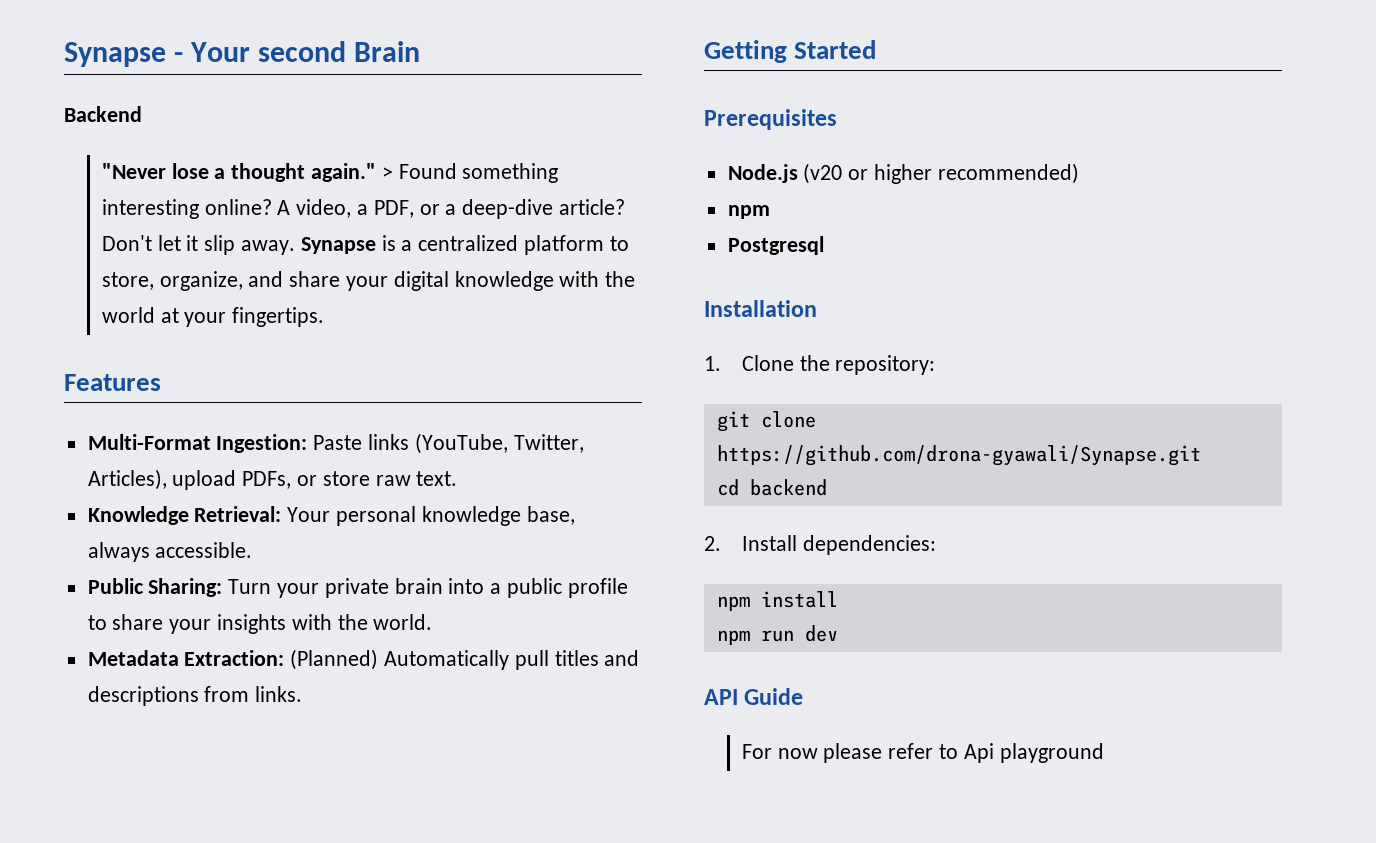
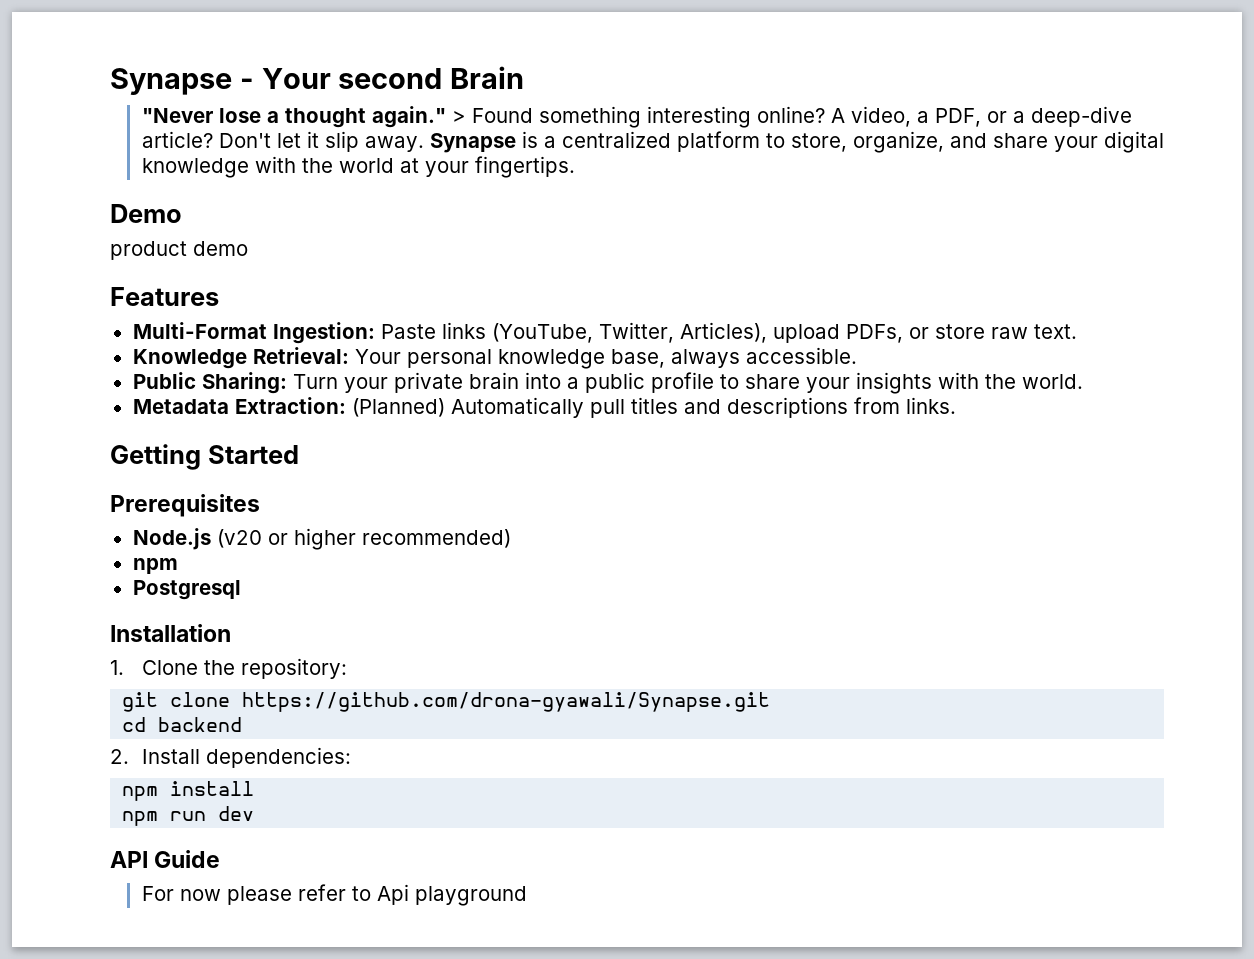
- Backend
+ Demo
+ product demo

